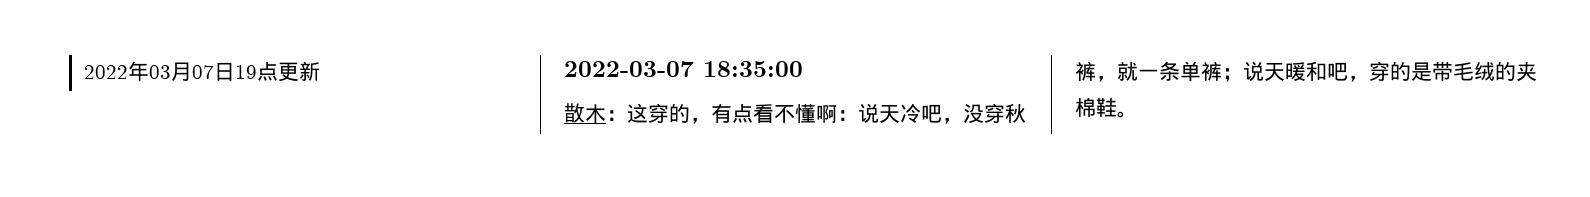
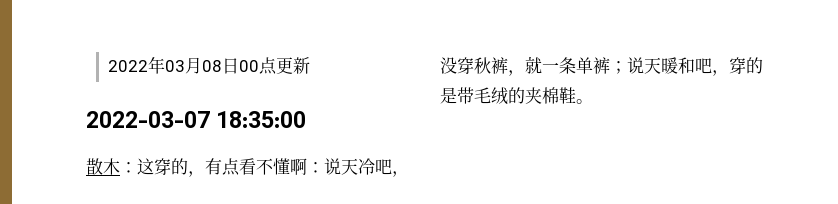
- 2022年03月07日19点更新
+ 2022年03月08日00点更新

